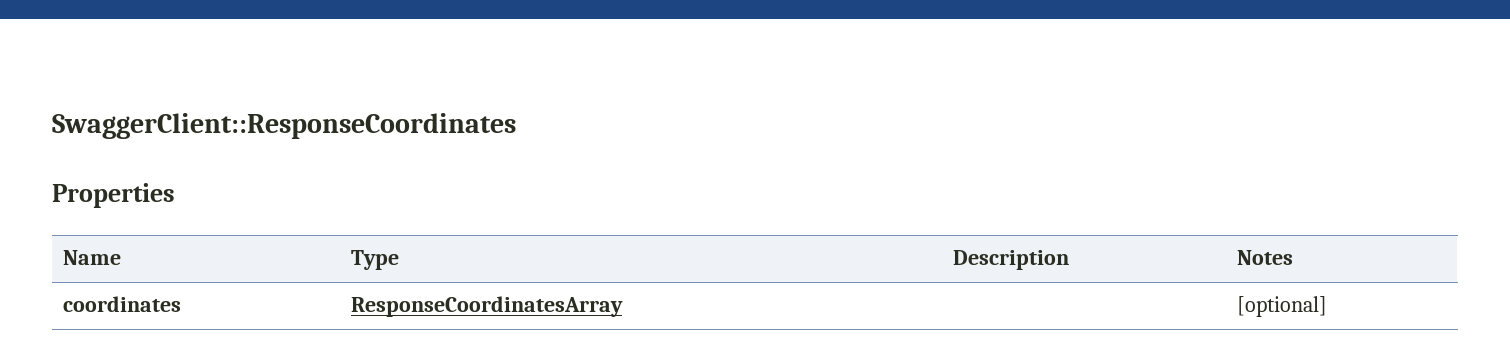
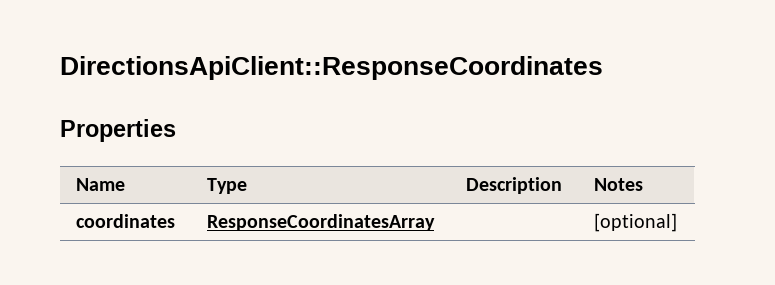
- SwaggerClient::ResponseCoordinates
+ DirectionsApiClient::ResponseCoordinates

